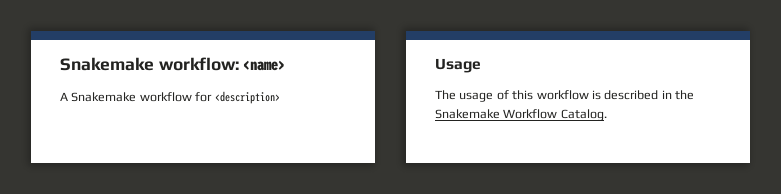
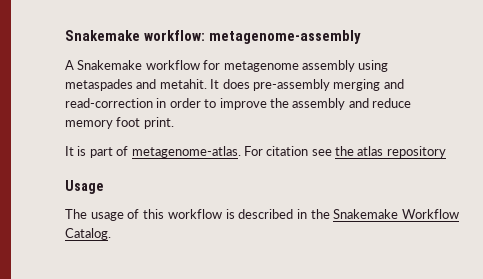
- Snakemake workflow: <name>
+ Snakemake workflow: metagenome-assembly
- A Snakemake workflow for <description>
+ A Snakemake workflow for metagenome assembly using metaspades and metahit. It does pre-assembly merging and read-correction in order to improve the assembly and reduce memory foot print.
+ It is part of metagenome-atlas. For citation see the atlas repository

